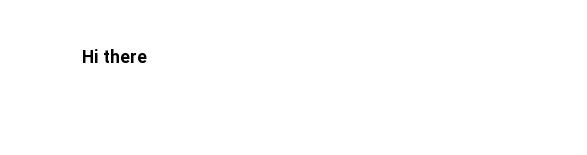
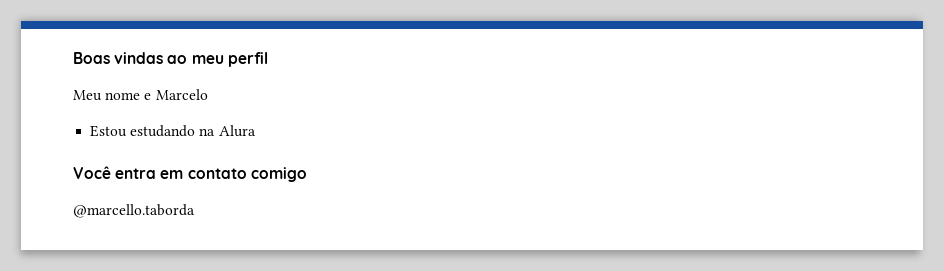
- Hi there
+ Boas vindas ao meu perfil
+ Meu nome e Marcelo
+ Estou estudando na Alura
+ Você entra em contato comigo
+ @marcello.taborda

